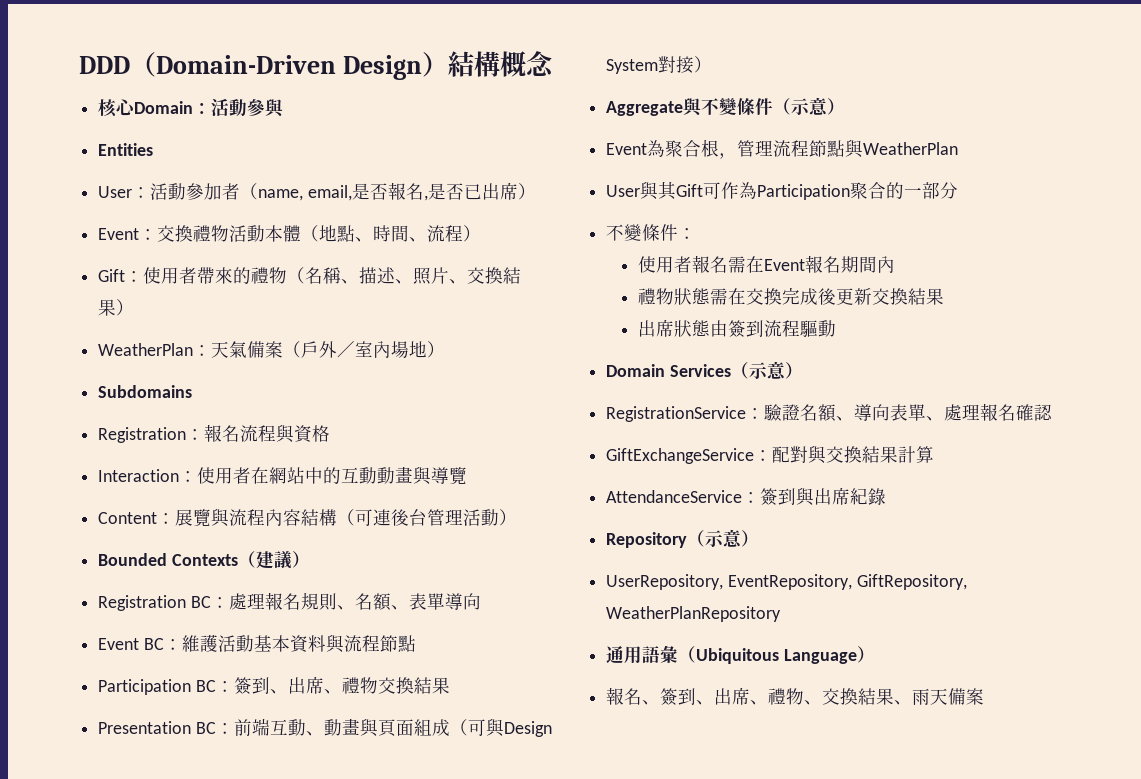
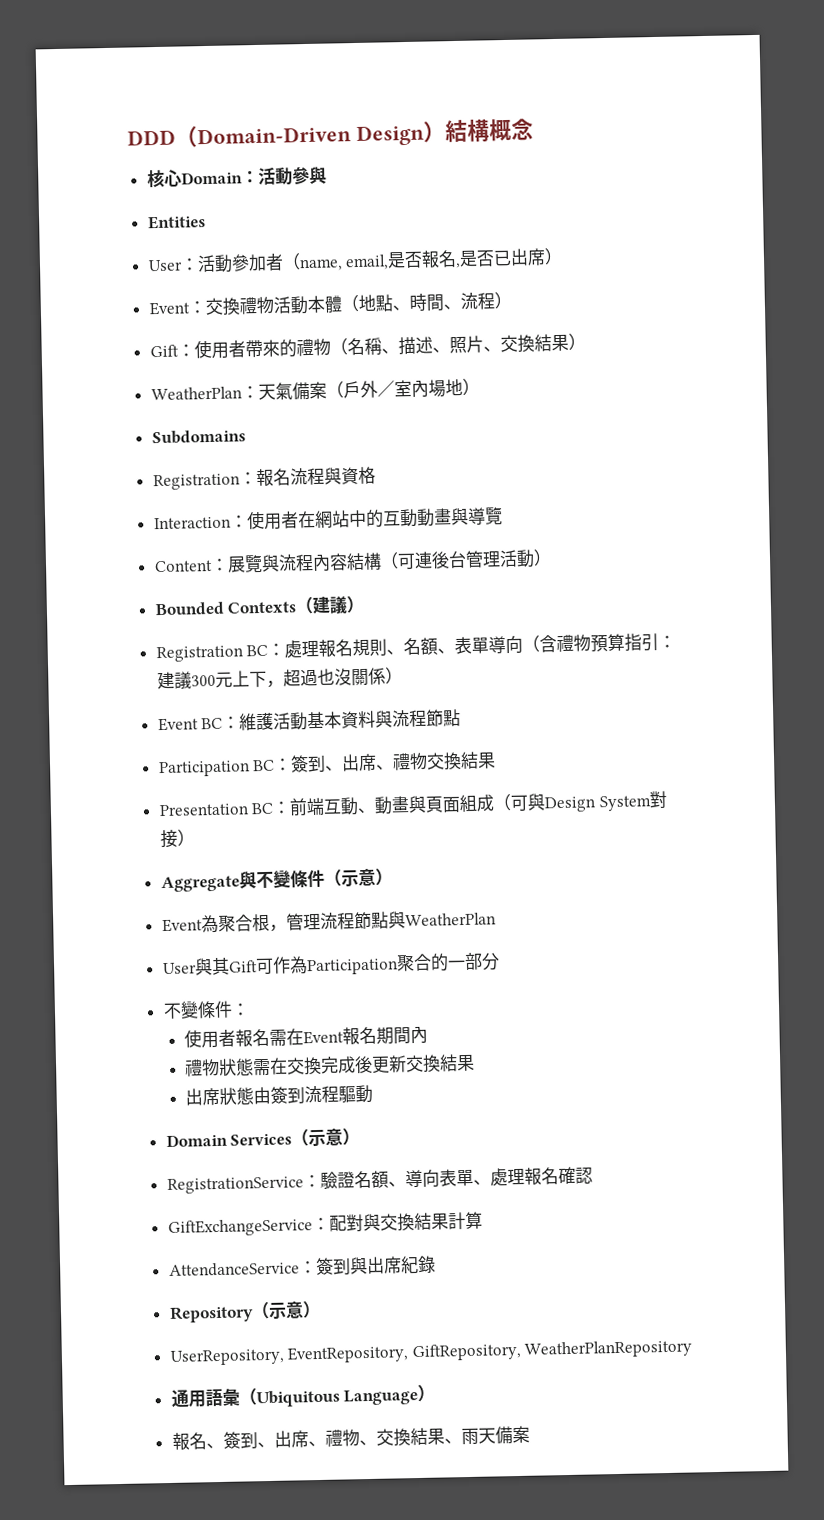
- Registration BC：處理報名規則、名額、表單導向
+ Registration BC：處理報名規則、名額、表單導向（含禮物預算指引：建議300元上下，超過也沒關係）

